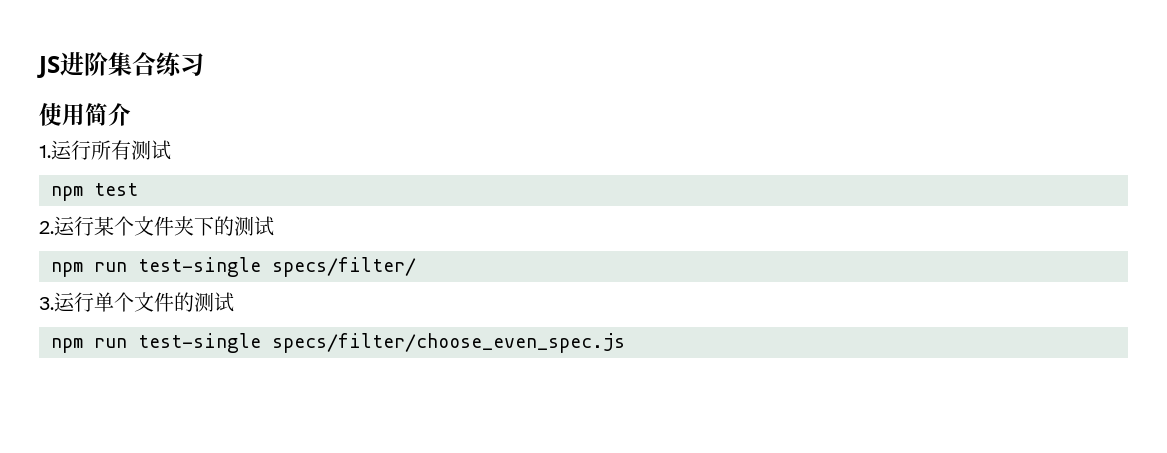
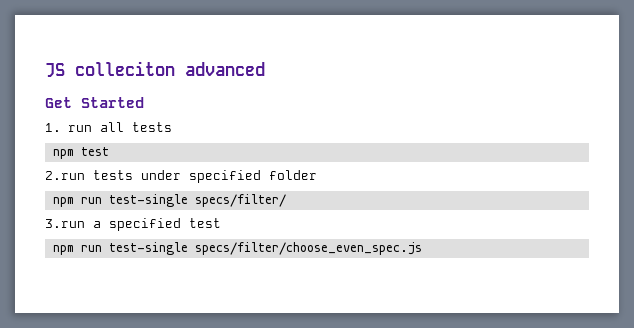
- JS进阶集合练习
- 使用简介
- 1.运行所有测试
+ JS colleciton advanced
+ Get Started
+ 1. run all tests
  npm test
- 2.运行某个文件夹下的测试
+ 2.run tests under specified folder
- 3.运行单个文件的测试
+ 3.run a specified test

